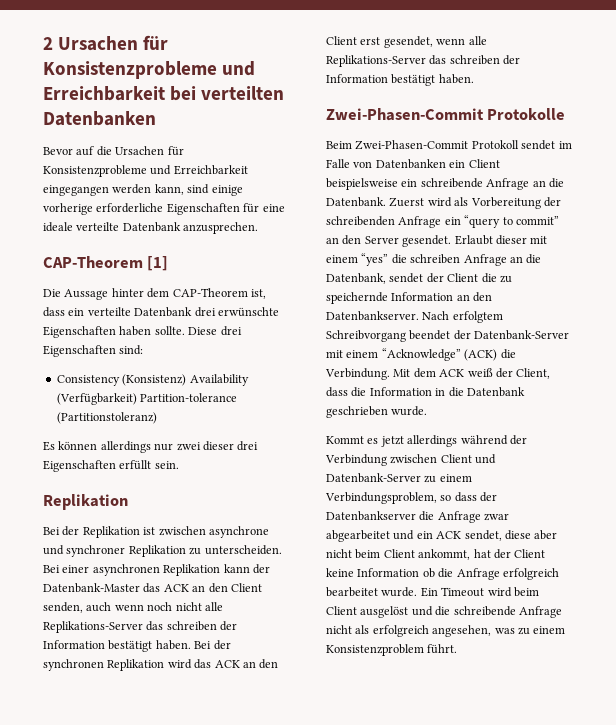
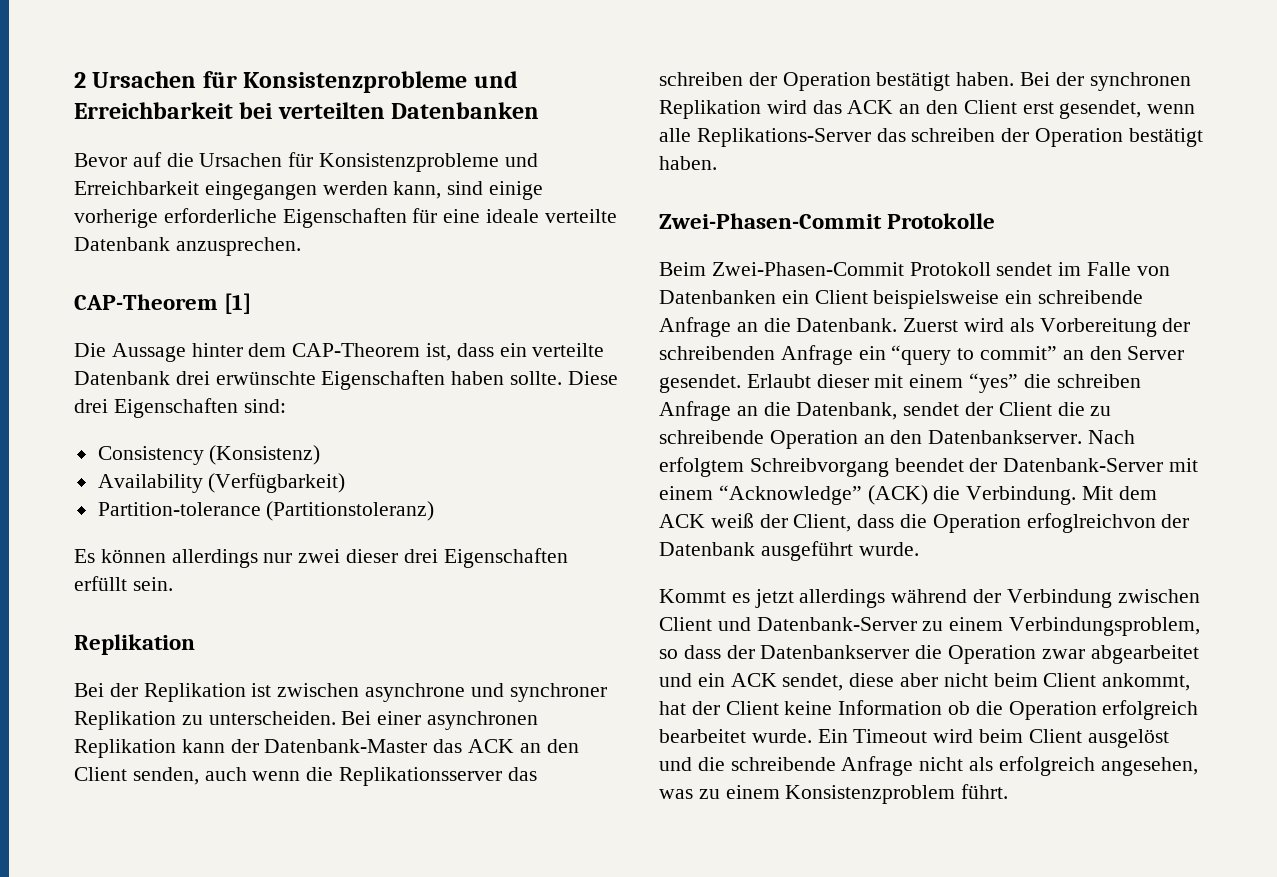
- Consistency (Konsistenz) Availability (Verfügbarkeit) Partition-tolerance (Partitionstoleranz)
+ Consistency (Konsistenz)
+ Availability (Verfügbarkeit)
+ Partition-tolerance (Partitionstoleranz)
- Bei einer asynchronen Replikation kann der Datenbank-Master das ACK an den Client senden, auch wenn noch nicht alle Replikations-Server das schreiben der Information bestätigt haben.
+ Bei einer asynchronen Replikation kann der Datenbank-Master das ACK an den Client senden, auch wenn die Replikationsserver das schreiben der Operation bestätigt haben.
- Bei der synchronen Replikation wird das ACK an den Client erst gesendet, wenn alle Replikations-Server das schreiben der Information bestätigt haben.
+ Bei der synchronen Replikation wird das ACK an den Client erst gesendet, wenn alle Replikations-Server das schreiben der Operation bestätigt haben.
- Erlaubt dieser mit einem “yes” die schreiben Anfrage an die Datenbank, sendet der Client die zu speichernde Information an den Datenbankserver.
+ Erlaubt dieser mit einem “yes” die schreiben Anfrage an die Datenbank, sendet der Client die zu schreibende Operation an den Datenbankserver.
- Mit dem ACK weiß der Client, dass die Information in die Datenbank geschrieben wurde.
+ Mit dem ACK weiß der Client, dass die Operation erfoglreichvon der Datenbank ausgeführt wurde.
- Kommt es jetzt allerdings während der Verbindung zwischen Client und Datenbank-Server zu einem Verbindungsproblem, so dass der Datenbankserver die Anfrage zwar abgearbeitet und ein ACK sendet, diese aber nicht beim Client ankommt, hat der Client keine Information ob die Anfrage erfolgreich bearbeitet wurde.
+ Kommt es jetzt allerdings während der Verbindung zwischen Client und Datenbank-Server zu einem Verbindungsproblem, so dass der Datenbankserver die Operation zwar abgearbeitet und ein ACK sendet, diese aber nicht beim Client ankommt, hat der Client keine Information ob die Operation erfolgreich bearbeitet wurde.

